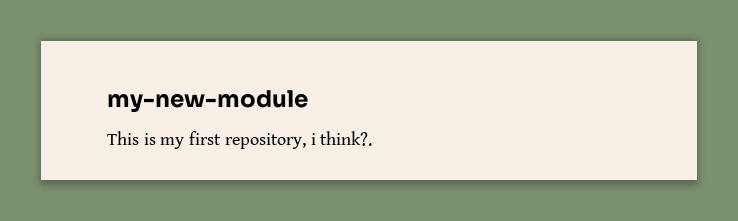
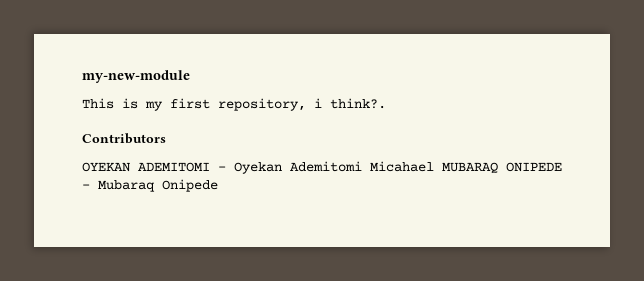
+ Contributors
+ OYEKAN ADEMITOMI - Oyekan Ademitomi Micahael MUBARAQ ONIPEDE - Mubaraq Onipede

